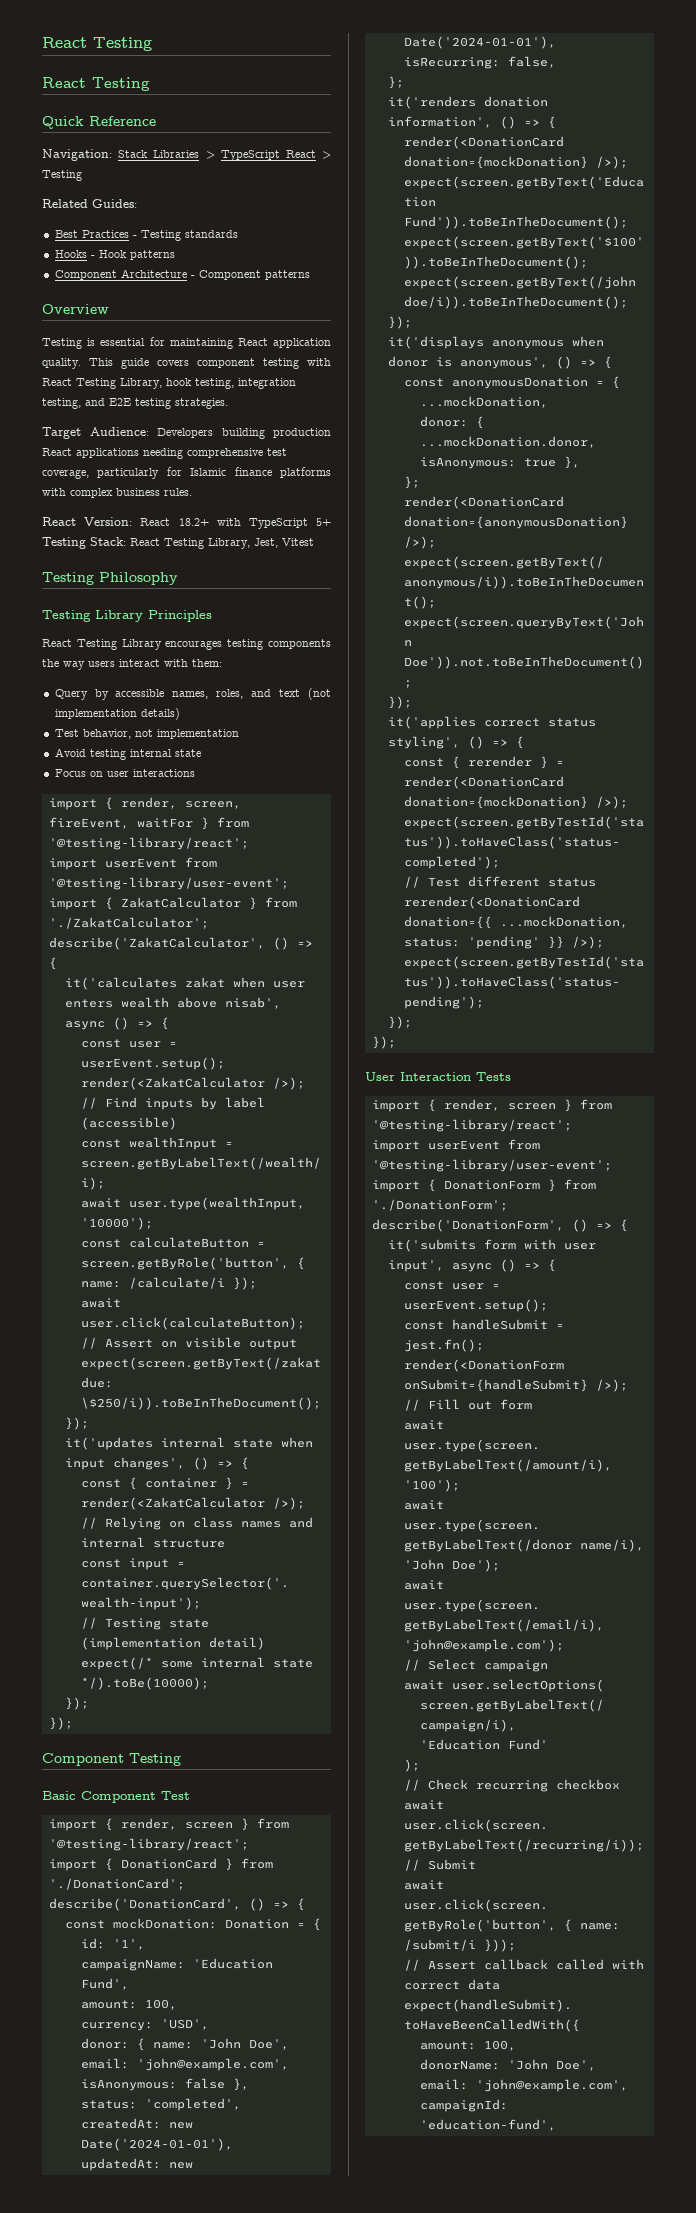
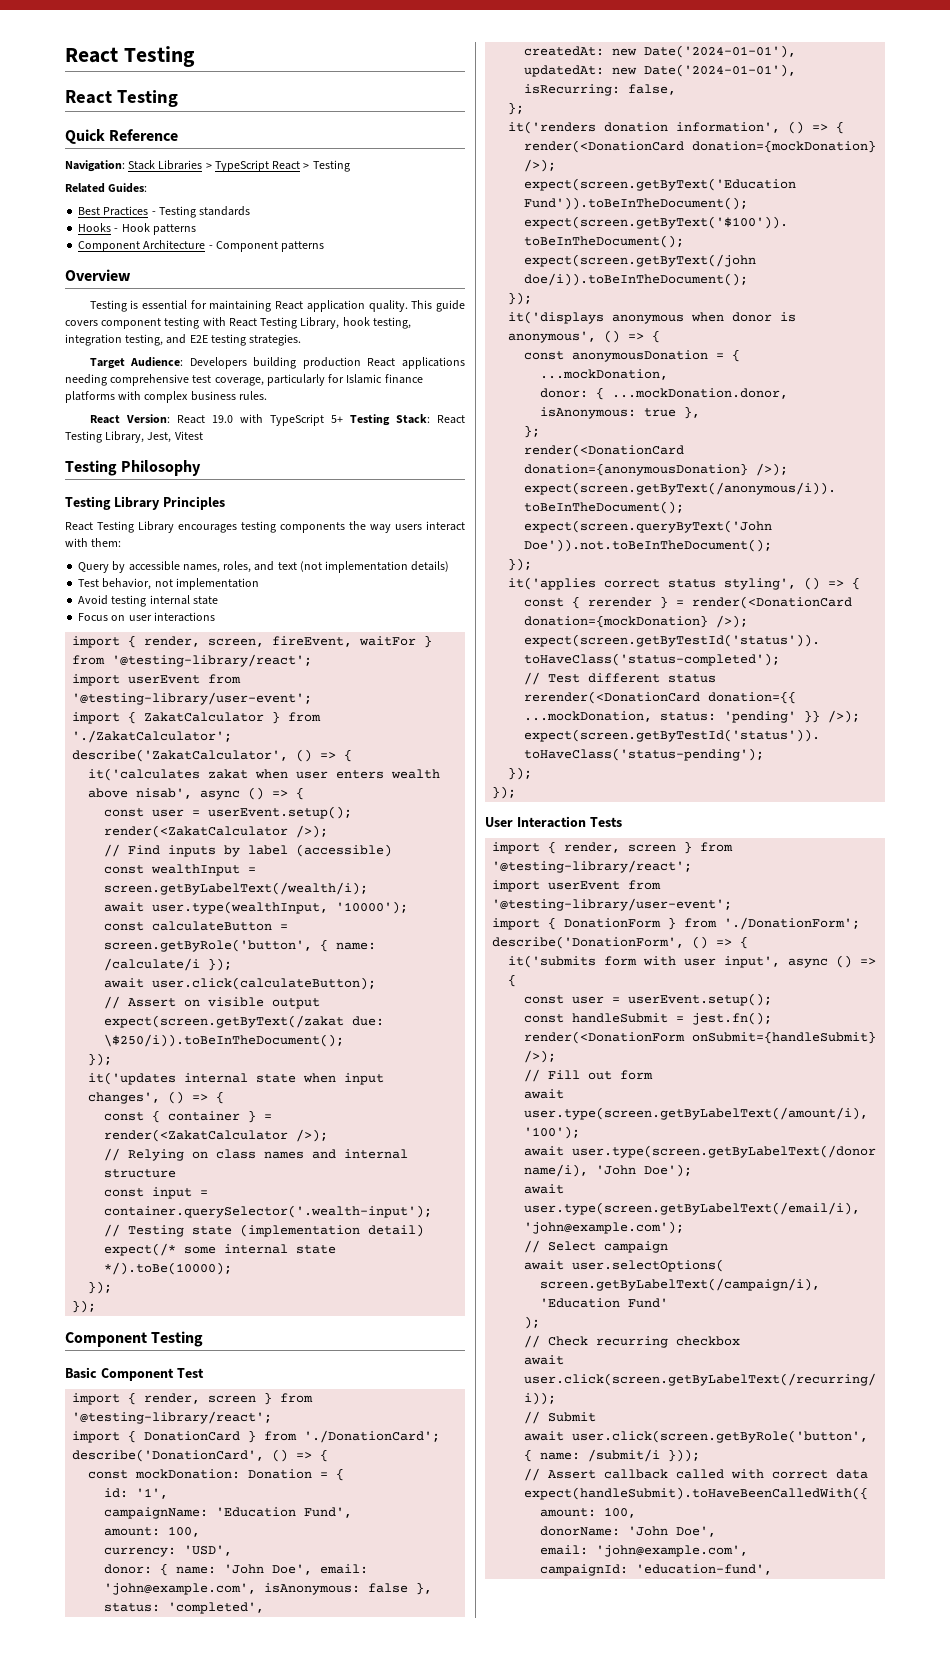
- React Version: React 18.2+ with TypeScript 5+ Testing Stack: React Testing Library, Jest, Vitest
+ React Version: React 19.0 with TypeScript 5+ Testing Stack: React Testing Library, Jest, Vitest

